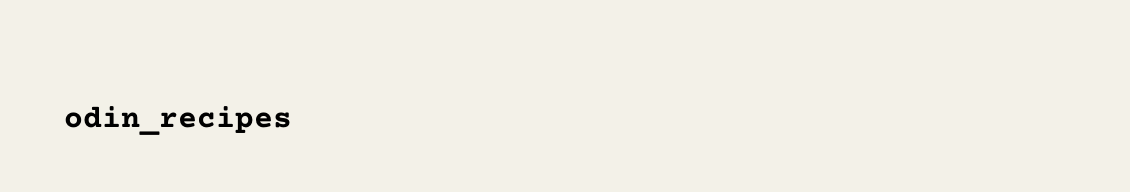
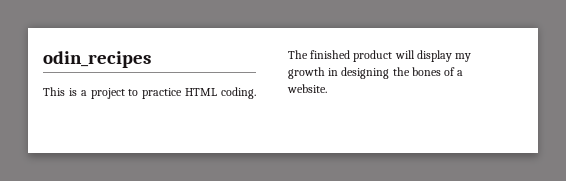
+ This is a project to practice HTML coding. The finished product will display my growth in designing the bones of a website.

